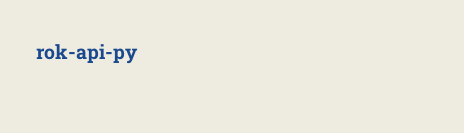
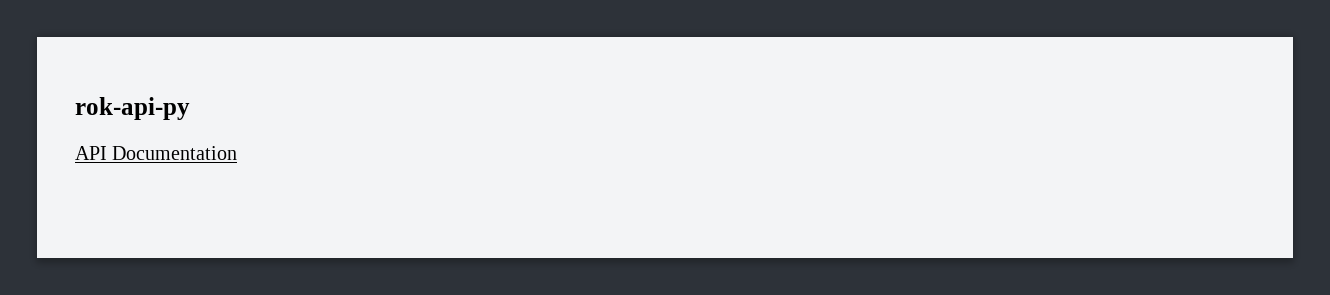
+ API Documentation

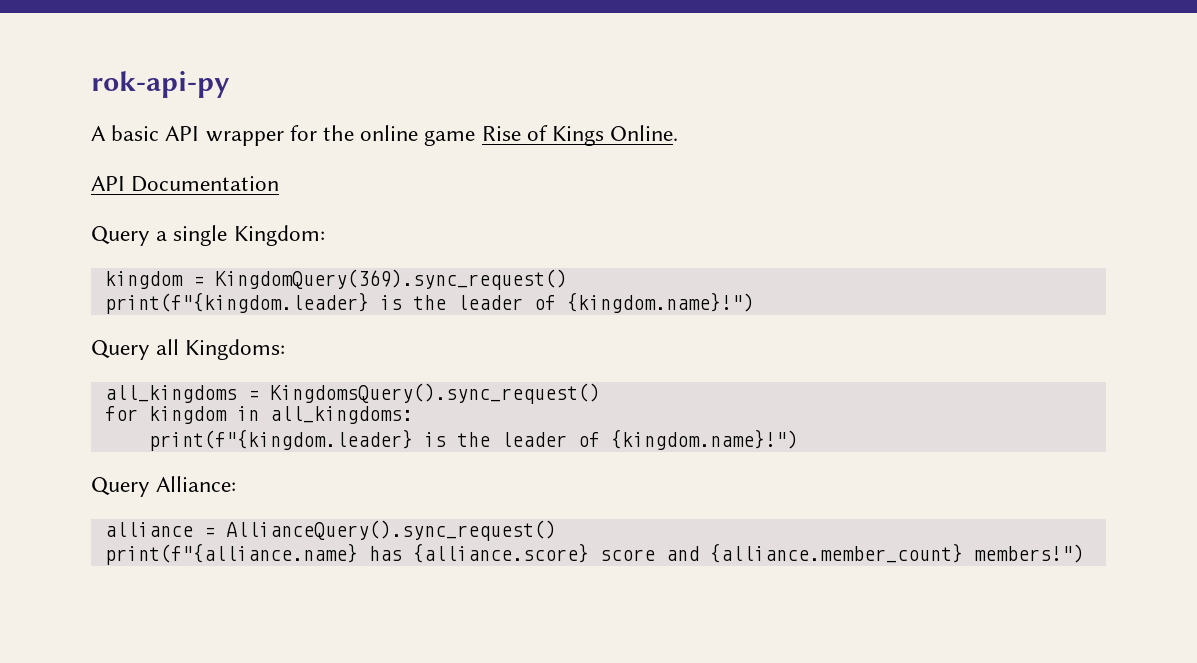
+ A basic API wrapper for the online game Rise of Kings Online.
  API Documentation
+ Query a single Kingdom:
+ kingdom = KingdomQuery(369).sync_request()
+ print(f"{kingdom.leader} is the leader of {kingdom.name}!")
+ Query all Kingdoms:
+ all_kingdoms = KingdomsQuery().sync_request()
+ for kingdom in all_kingdoms:
+ print(f"{kingdom.leader} is the leader of {kingdom.name}!")
+ Query Alliance:
+ alliance = AllianceQuery().sync_request()
+ print(f"{alliance.name} has {alliance.score} score and {alliance.member_count} members!")

